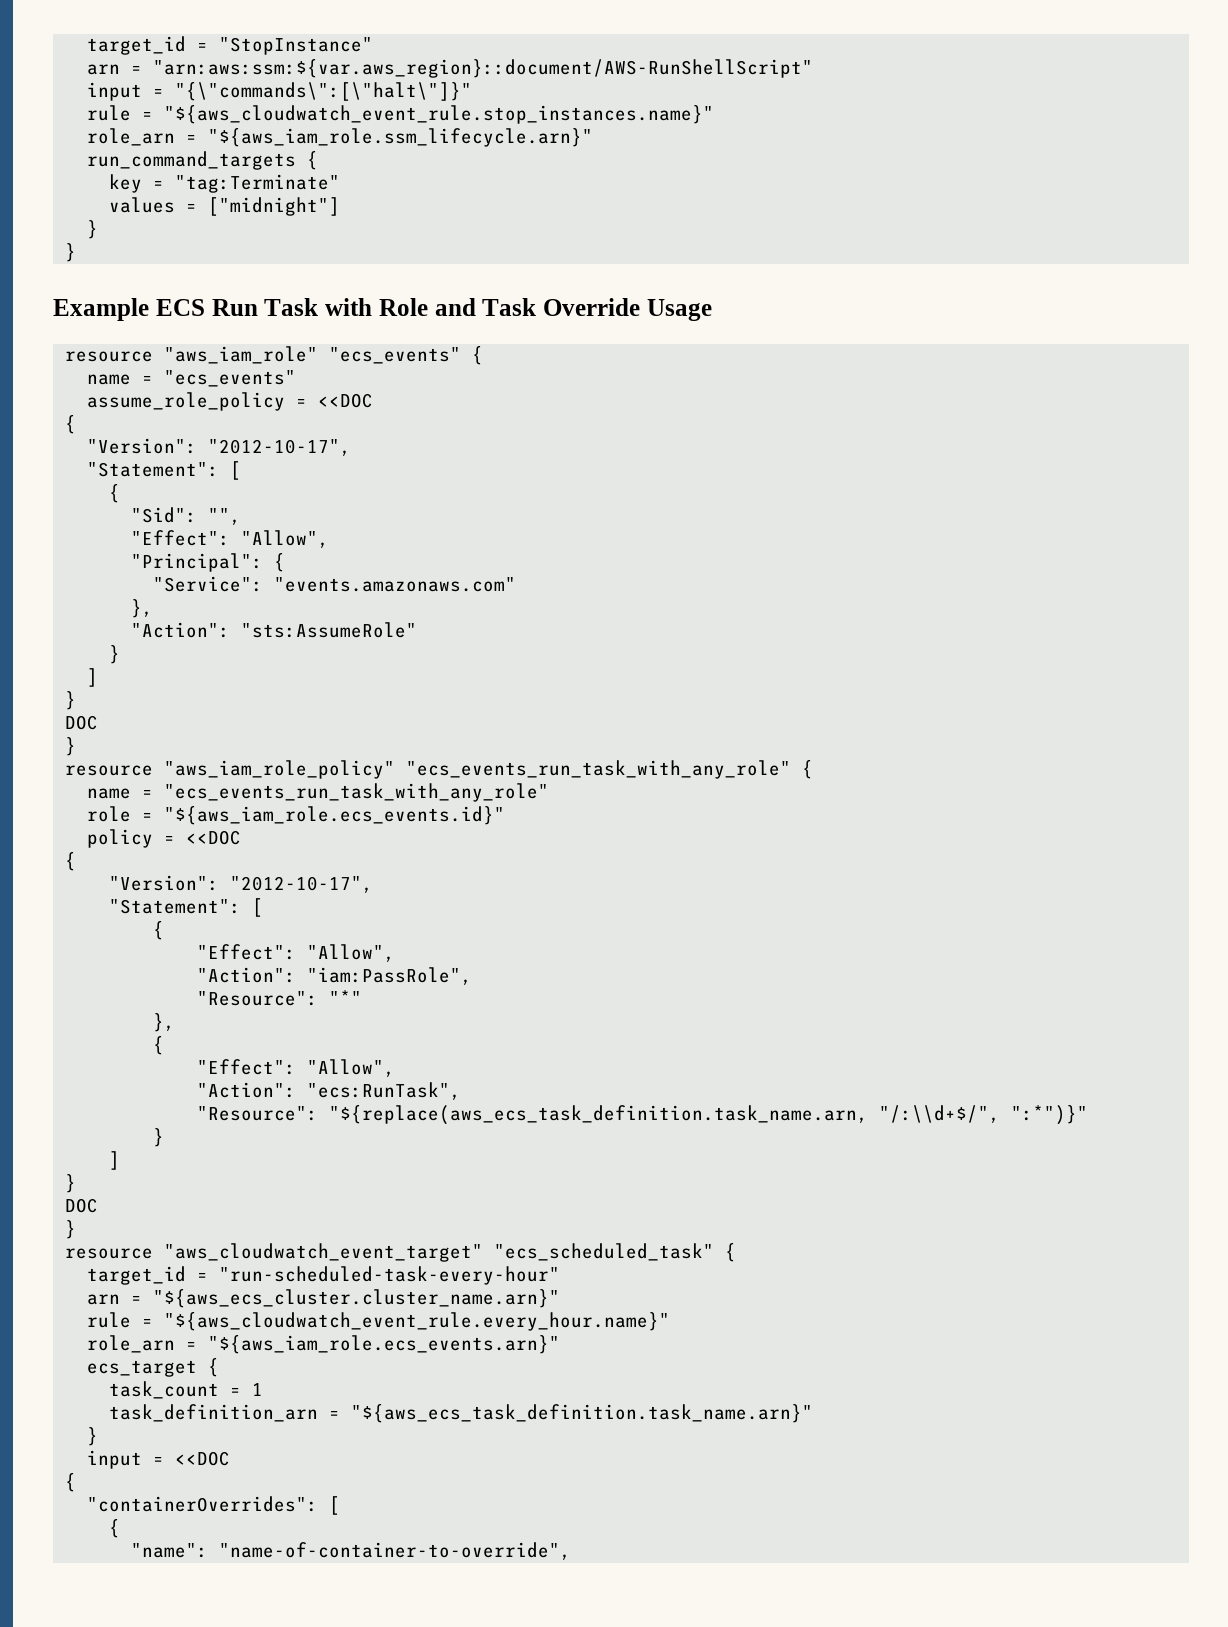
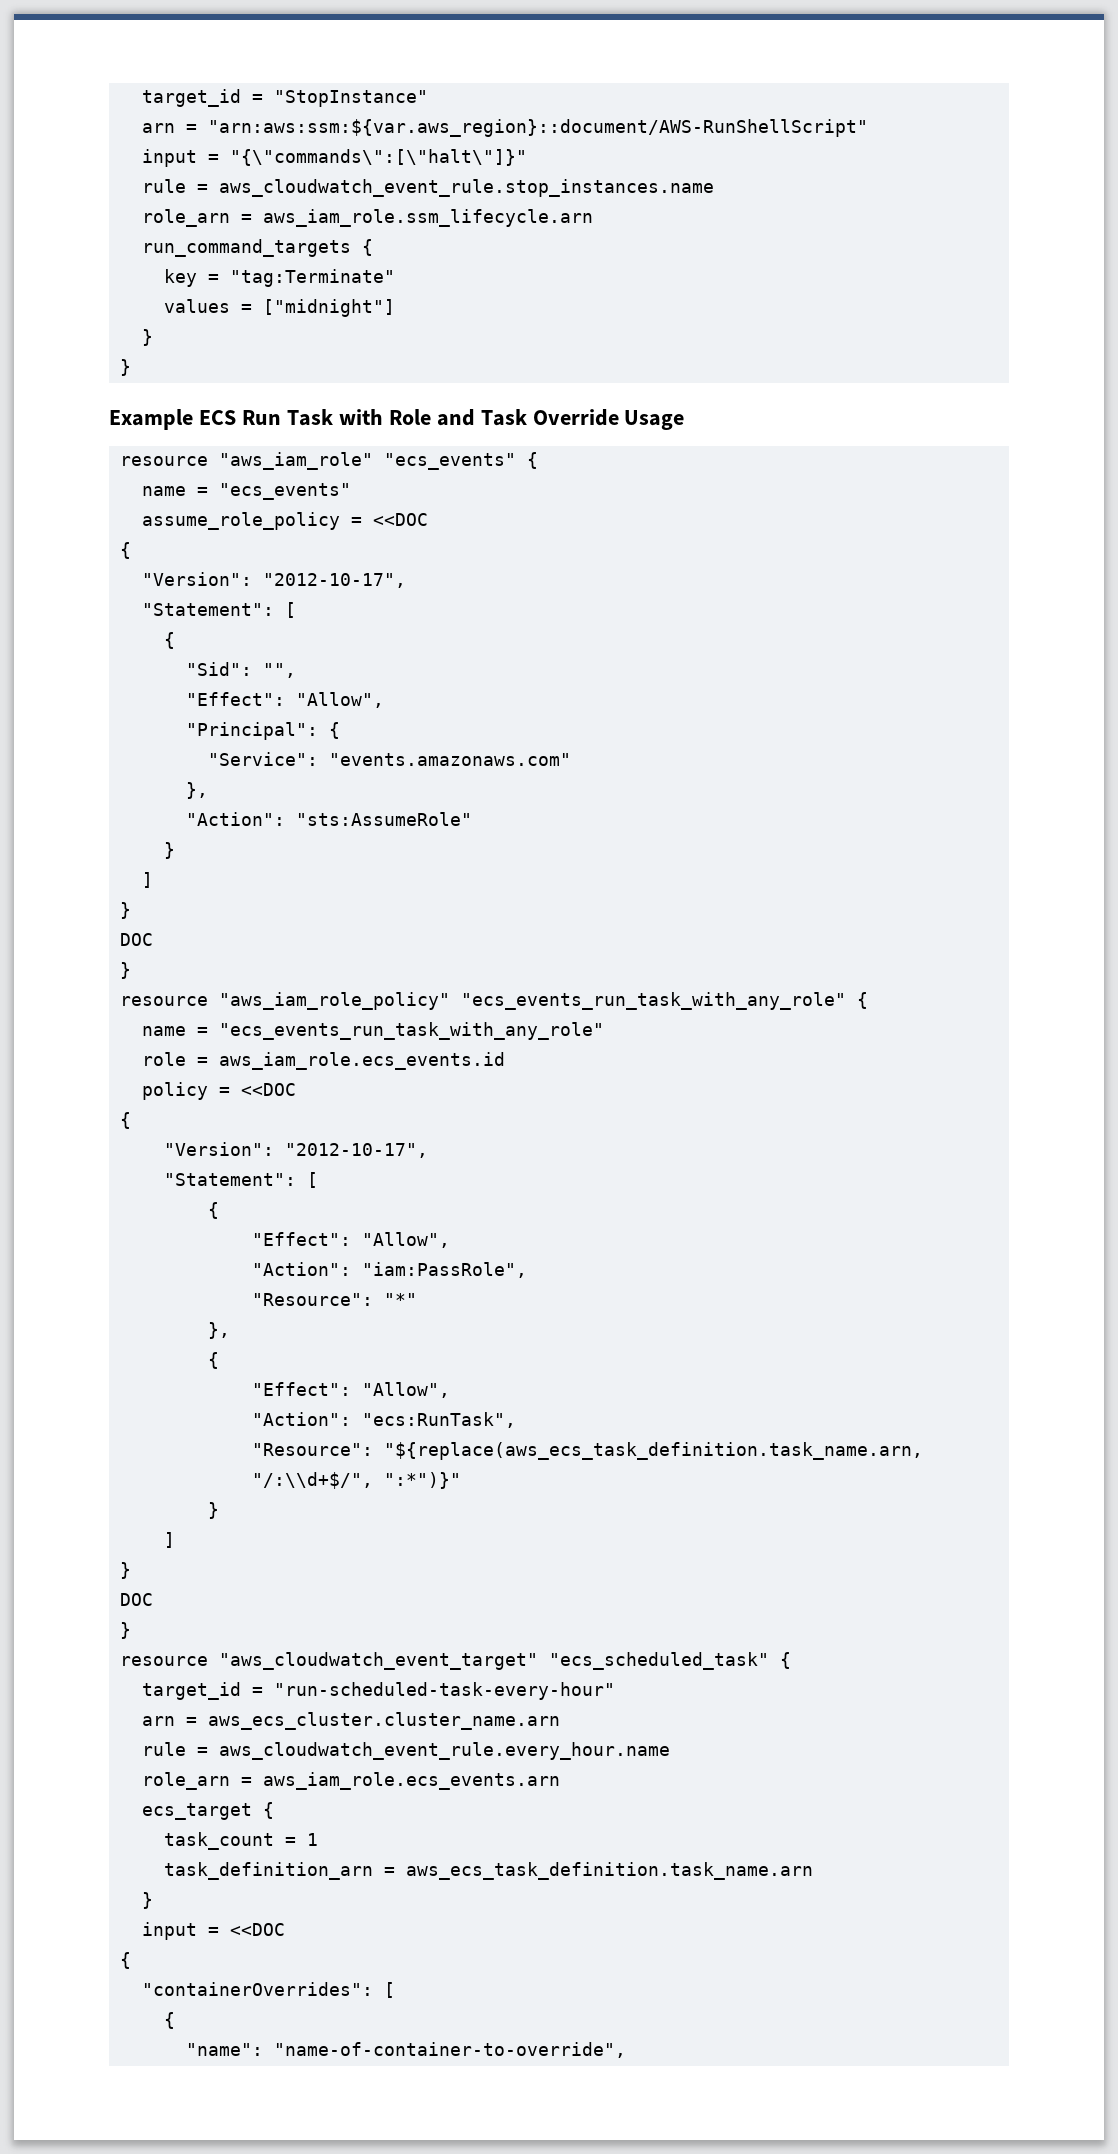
- rule = "${aws_cloudwatch_event_rule.stop_instances.name}"
- role_arn = "${aws_iam_role.ssm_lifecycle.arn}"
+ rule = aws_cloudwatch_event_rule.stop_instances.name
+ role_arn = aws_iam_role.ssm_lifecycle.arn
- role = "${aws_iam_role.ecs_events.id}"
+ role = aws_iam_role.ecs_events.id
- arn = "${aws_ecs_cluster.cluster_name.arn}"
- rule = "${aws_cloudwatch_event_rule.every_hour.name}"
- role_arn = "${aws_iam_role.ecs_events.arn}"
+ arn = aws_ecs_cluster.cluster_name.arn
+ rule = aws_cloudwatch_event_rule.every_hour.name
+ role_arn = aws_iam_role.ecs_events.arn
- task_definition_arn = "${aws_ecs_task_definition.task_name.arn}"
+ task_definition_arn = aws_ecs_task_definition.task_name.arn

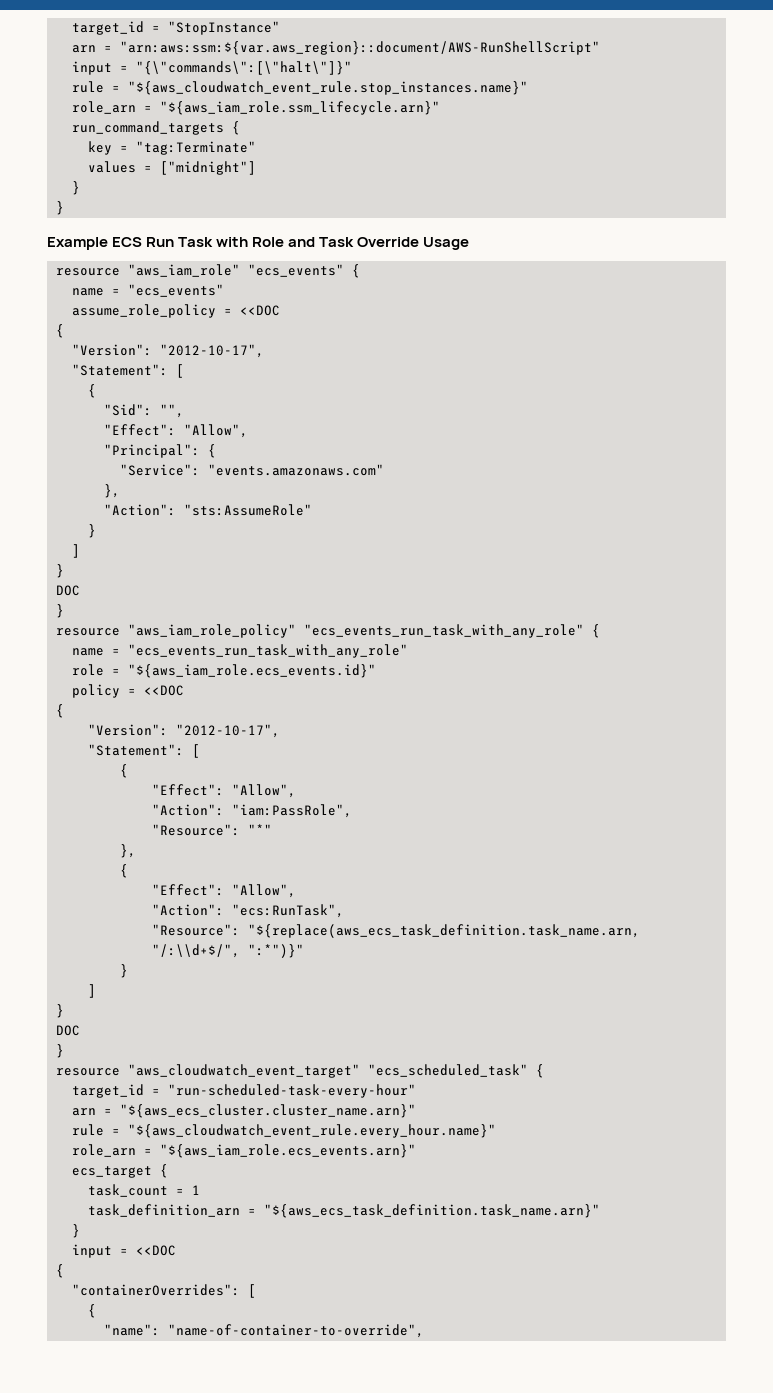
- rule = aws_cloudwatch_event_rule.stop_instances.name
- role_arn = aws_iam_role.ssm_lifecycle.arn
+ rule = "${aws_cloudwatch_event_rule.stop_instances.name}"
+ role_arn = "${aws_iam_role.ssm_lifecycle.arn}"
- role = aws_iam_role.ecs_events.id
+ role = "${aws_iam_role.ecs_events.id}"
- arn = aws_ecs_cluster.cluster_name.arn
- rule = aws_cloudwatch_event_rule.every_hour.name
- role_arn = aws_iam_role.ecs_events.arn
+ arn = "${aws_ecs_cluster.cluster_name.arn}"
+ rule = "${aws_cloudwatch_event_rule.every_hour.name}"
+ role_arn = "${aws_iam_role.ecs_events.arn}"
- task_definition_arn = aws_ecs_task_definition.task_name.arn
+ task_definition_arn = "${aws_ecs_task_definition.task_name.arn}"

